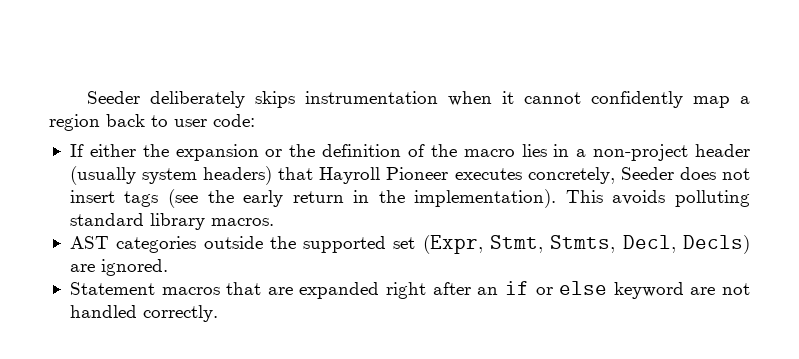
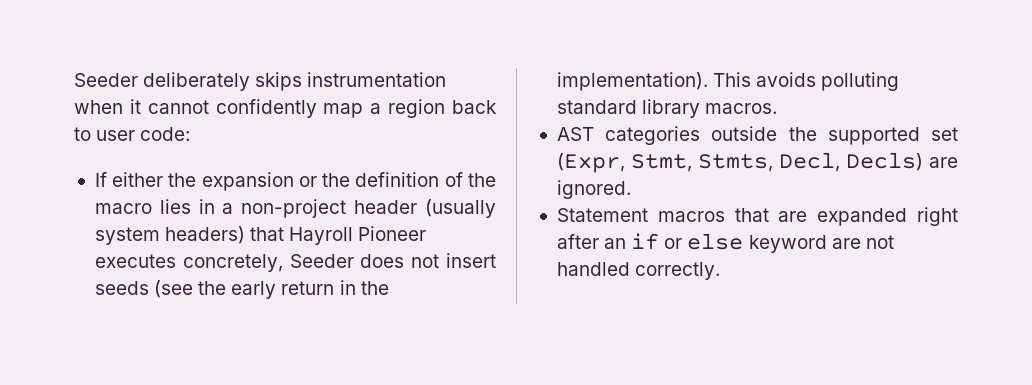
- If either the expansion or the definition of the macro lies in a non-project header (usually system headers) that Hayroll Pioneer executes concretely, Seeder does not insert tags (see the early return in the implementation).
+ If either the expansion or the definition of the macro lies in a non-project header (usually system headers) that Hayroll Pioneer executes concretely, Seeder does not insert seeds (see the early return in the implementation).

